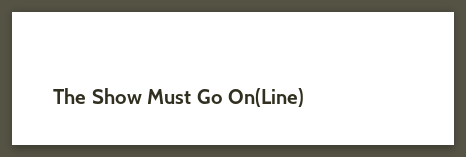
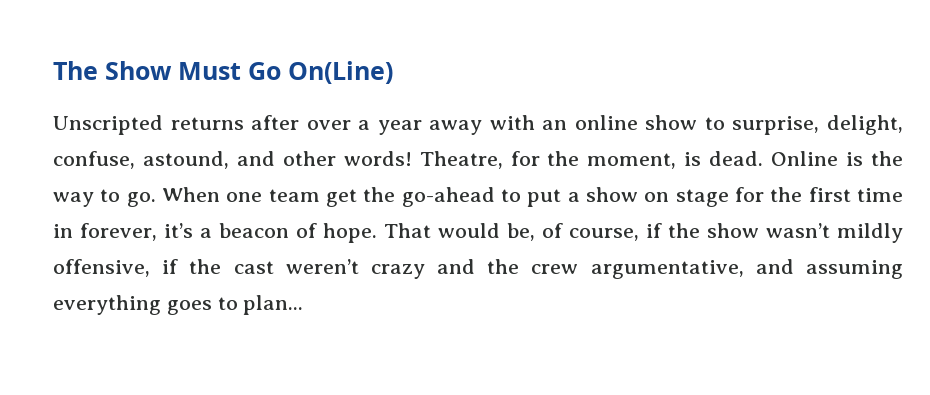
+ Unscripted returns after over a year away with an online show to surprise, delight, confuse, astound, and other words! Theatre, for the moment, is dead. Online is the way to go. When one team get the go-ahead to put a show on stage for the first time in forever, it’s a beacon of hope. That would be, of course, if the show wasn’t mildly offensive, if the cast weren’t crazy and the crew argumentative, and assuming everything goes to plan...

